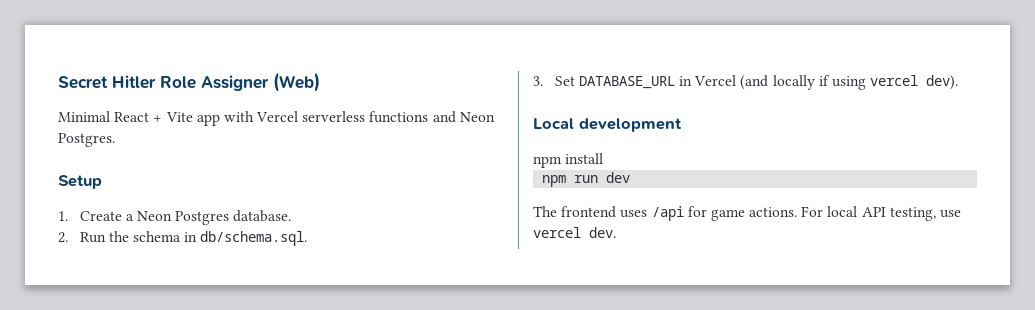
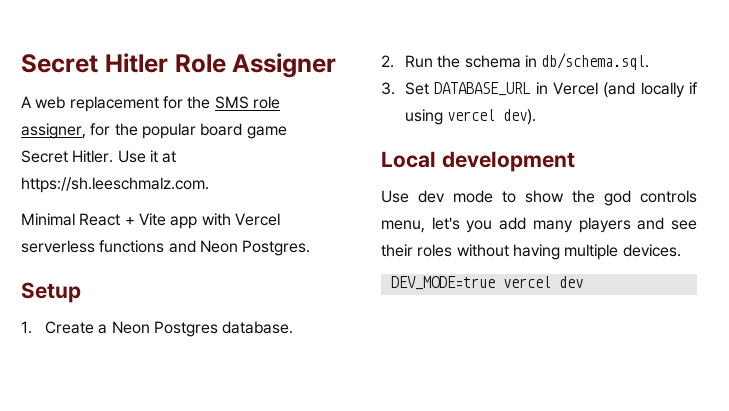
- Secret Hitler Role Assigner (Web)
+ Secret Hitler Role Assigner
+ A web replacement for the SMS role assigner, for the popular board game Secret Hitler. Use it at https://sh.leeschmalz.com.
- npm install
- npm run dev
- The frontend uses /api for game actions. For local API testing, use vercel dev.
+ Use dev mode to show the god controls menu, let's you add many players and see their roles without having multiple devices.
+ DEV_MODE=true vercel dev

